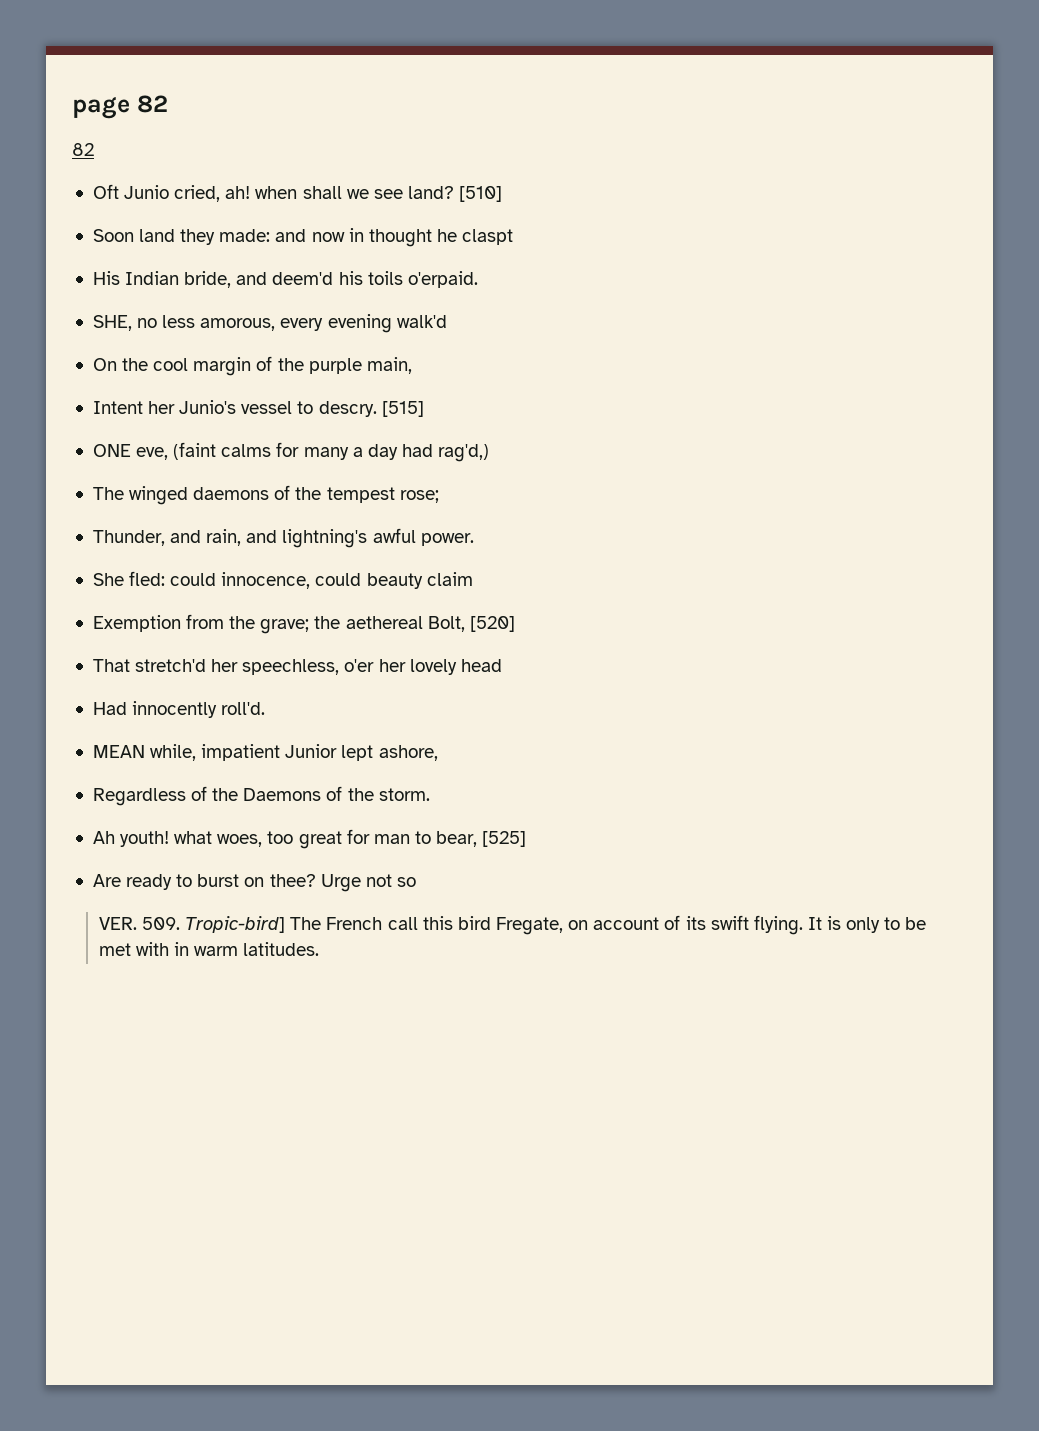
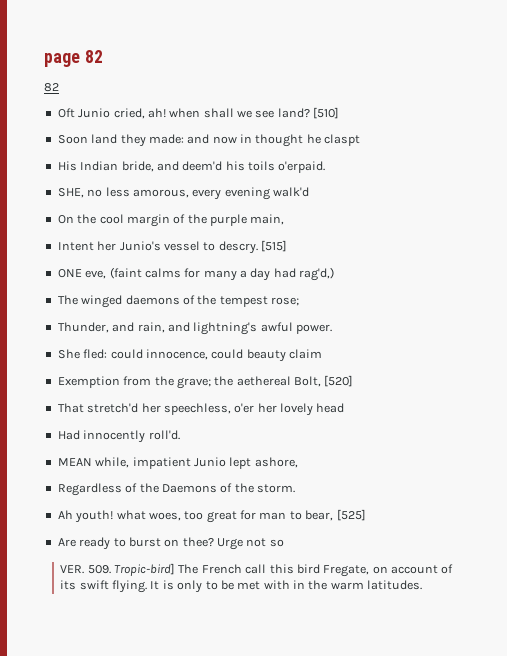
- MEAN while, impatient Junior lept ashore,
+ MEAN while, impatient Junio lept ashore,
- It is only to be met with in warm latitudes.
+ It is only to be met with in the warm latitudes.

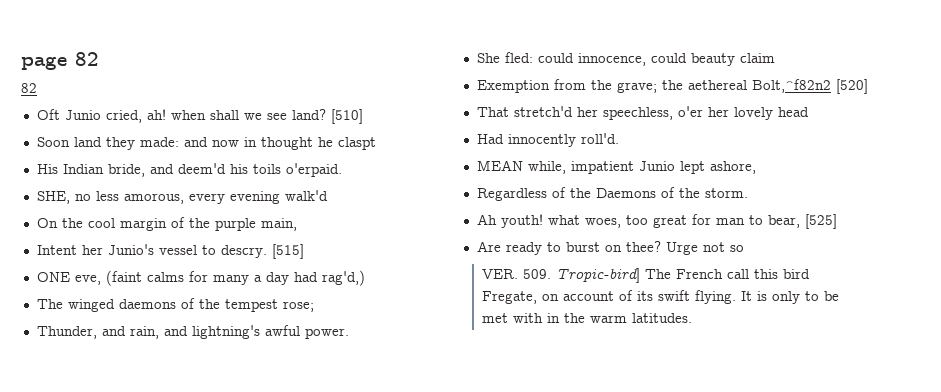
- Exemption from the grave; the aethereal Bolt, [520]
+ Exemption from the grave; the aethereal Bolt,^f82n2 [520]

